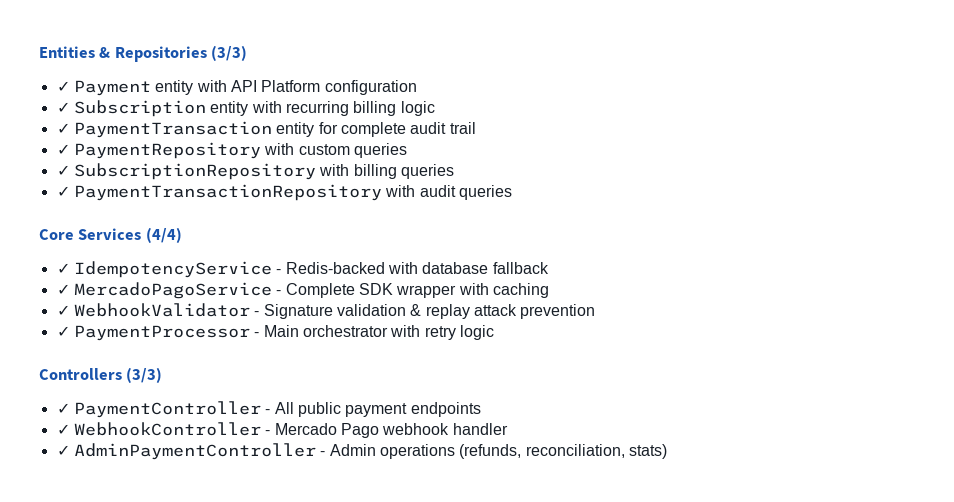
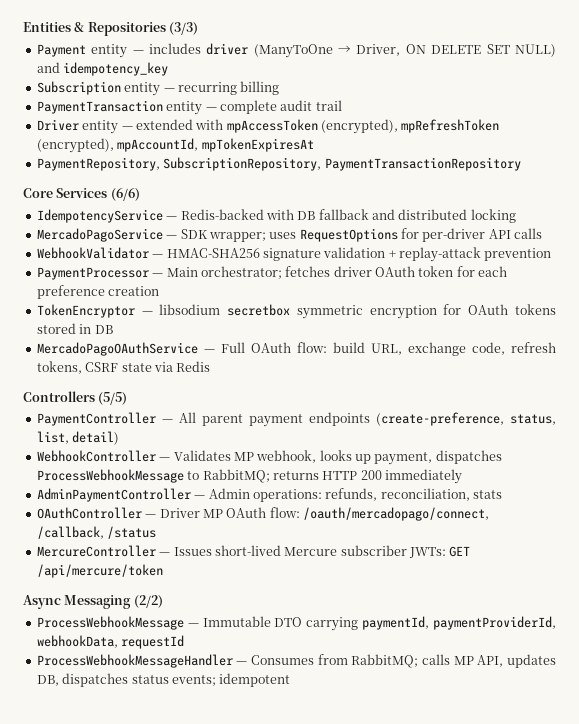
- ✓ Payment entity with API Platform configuration
- ✓ Subscription entity with recurring billing logic
- ✓ PaymentTransaction entity for complete audit trail
+ Payment entity — includes driver (ManyToOne → Driver, ON DELETE SET NULL) and idempotency_key
+ Subscription entity — recurring billing
+ PaymentTransaction entity — complete audit trail
- ✓ PaymentRepository with custom queries
- ✓ SubscriptionRepository with billing queries
- ✓ PaymentTransactionRepository with audit queries
- Core Services (4/4)
- ✓ IdempotencyService - Redis-backed with database fallback
- ✓ MercadoPagoService - Complete SDK wrapper with caching
- ✓ WebhookValidator - Signature validation & replay attack prevention
- ✓ PaymentProcessor - Main orchestrator with retry logic
- Controllers (3/3)
- ✓ PaymentController - All public payment endpoints
- ✓ WebhookController - Mercado Pago webhook handler
- ✓ AdminPaymentController - Admin operations (refunds, reconciliation, stats)
+ Driver entity — extended with mpAccessToken (encrypted), mpRefreshToken (encrypted), mpAccountId, mpTokenExpiresAt
+ PaymentRepository, SubscriptionRepository, PaymentTransactionRepository
+ Core Services (6/6)
+ IdempotencyService — Redis-backed with DB fallback and distributed locking
+ MercadoPagoService — SDK wrapper; uses RequestOptions for per-driver API calls
+ WebhookValidator — HMAC-SHA256 signature validation + replay-attack prevention
+ PaymentProcessor — Main orchestrator; fetches driver OAuth token for each preference creation
+ TokenEncryptor — libsodium secretbox symmetric encryption for OAuth tokens stored in DB
+ MercadoPagoOAuthService — Full OAuth flow: build URL, exchange code, refresh tokens, CSRF state via Redis
+ Controllers (5/5)
+ PaymentController — All parent payment endpoints (create-preference, status, list, detail)
+ WebhookController — Validates MP webhook, looks up payment, dispatches ProcessWebhookMessage to RabbitMQ; returns HTTP 200 immediately
+ AdminPaymentController — Admin operations: refunds, reconciliation, stats
+ OAuthController — Driver MP OAuth flow: /oauth/mercadopago/connect, /callback, /status
+ MercureController — Issues short-lived Mercure subscriber JWTs: GET /api/mercure/token
+ Async Messaging (2/2)
+ ProcessWebhookMessage — Immutable DTO carrying paymentId, paymentProviderId, webhookData, requestId
+ ProcessWebhookMessageHandler — Consumes from RabbitMQ; calls MP API, updates DB, dispatches status events; idempotent

